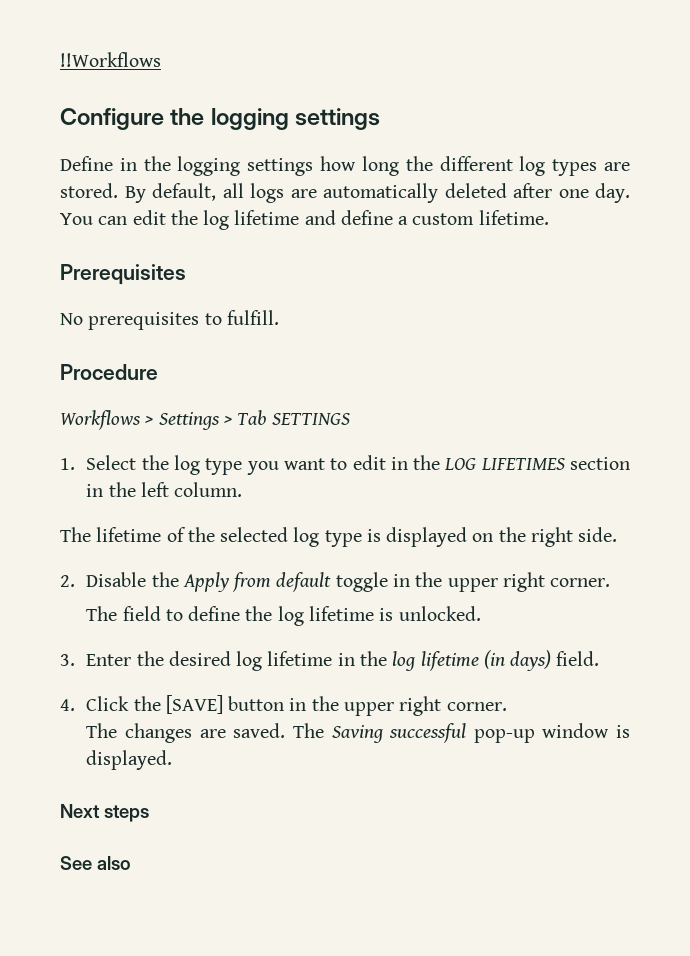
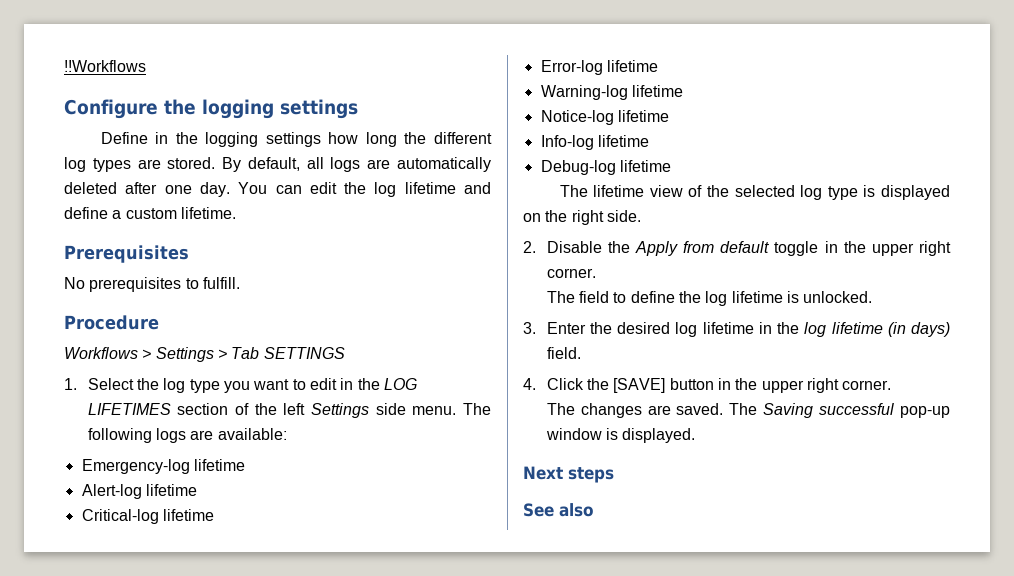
- 1. Select the log type you want to edit in the LOG LIFETIMES section in the left column.
+ 1. Select the log type you want to edit in the LOG LIFETIMES section of the left Settings side menu. The following logs are available:
+ Emergency-log lifetime
+ Alert-log lifetime
+ Critical-log lifetime
+ Error-log lifetime
+ Warning-log lifetime
+ Notice-log lifetime
+ Info-log lifetime
+ Debug-log lifetime
- The lifetime of the selected log type is displayed on the right side.
+ The lifetime view of the selected log type is displayed on the right side.

